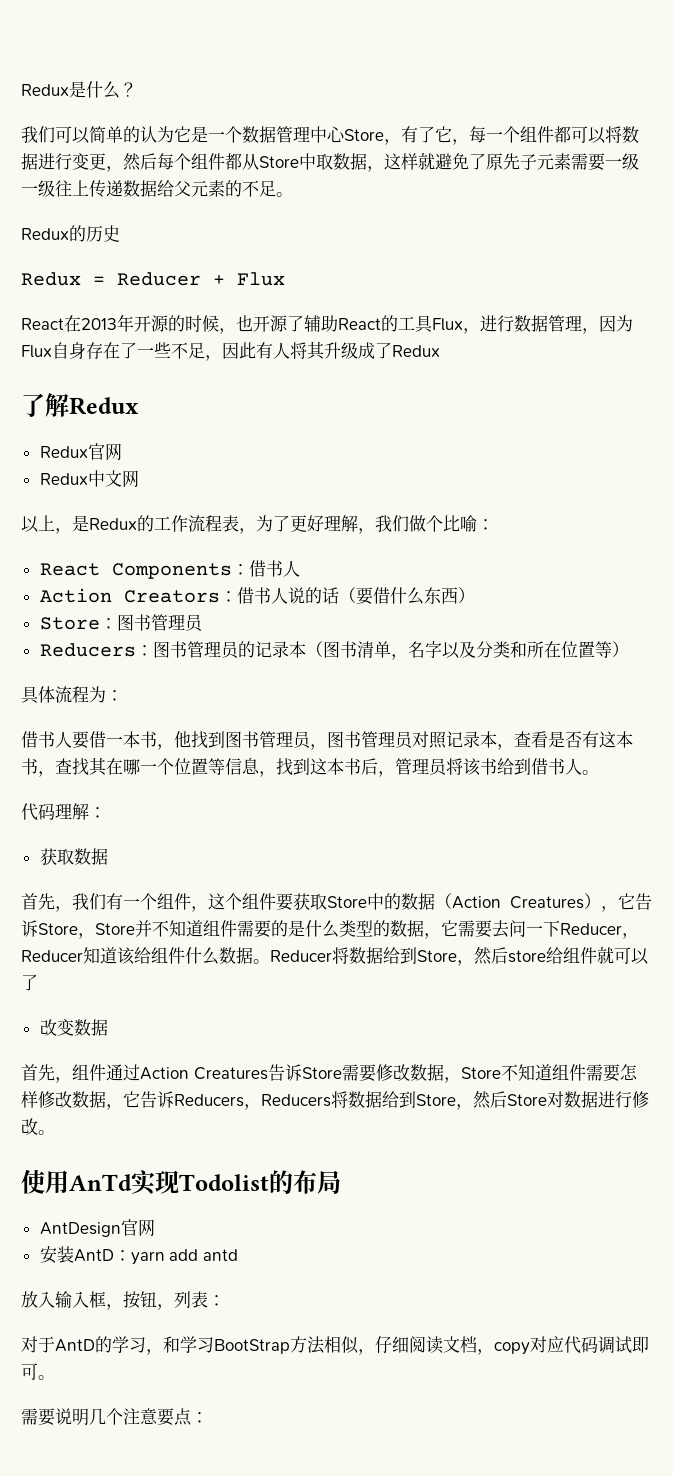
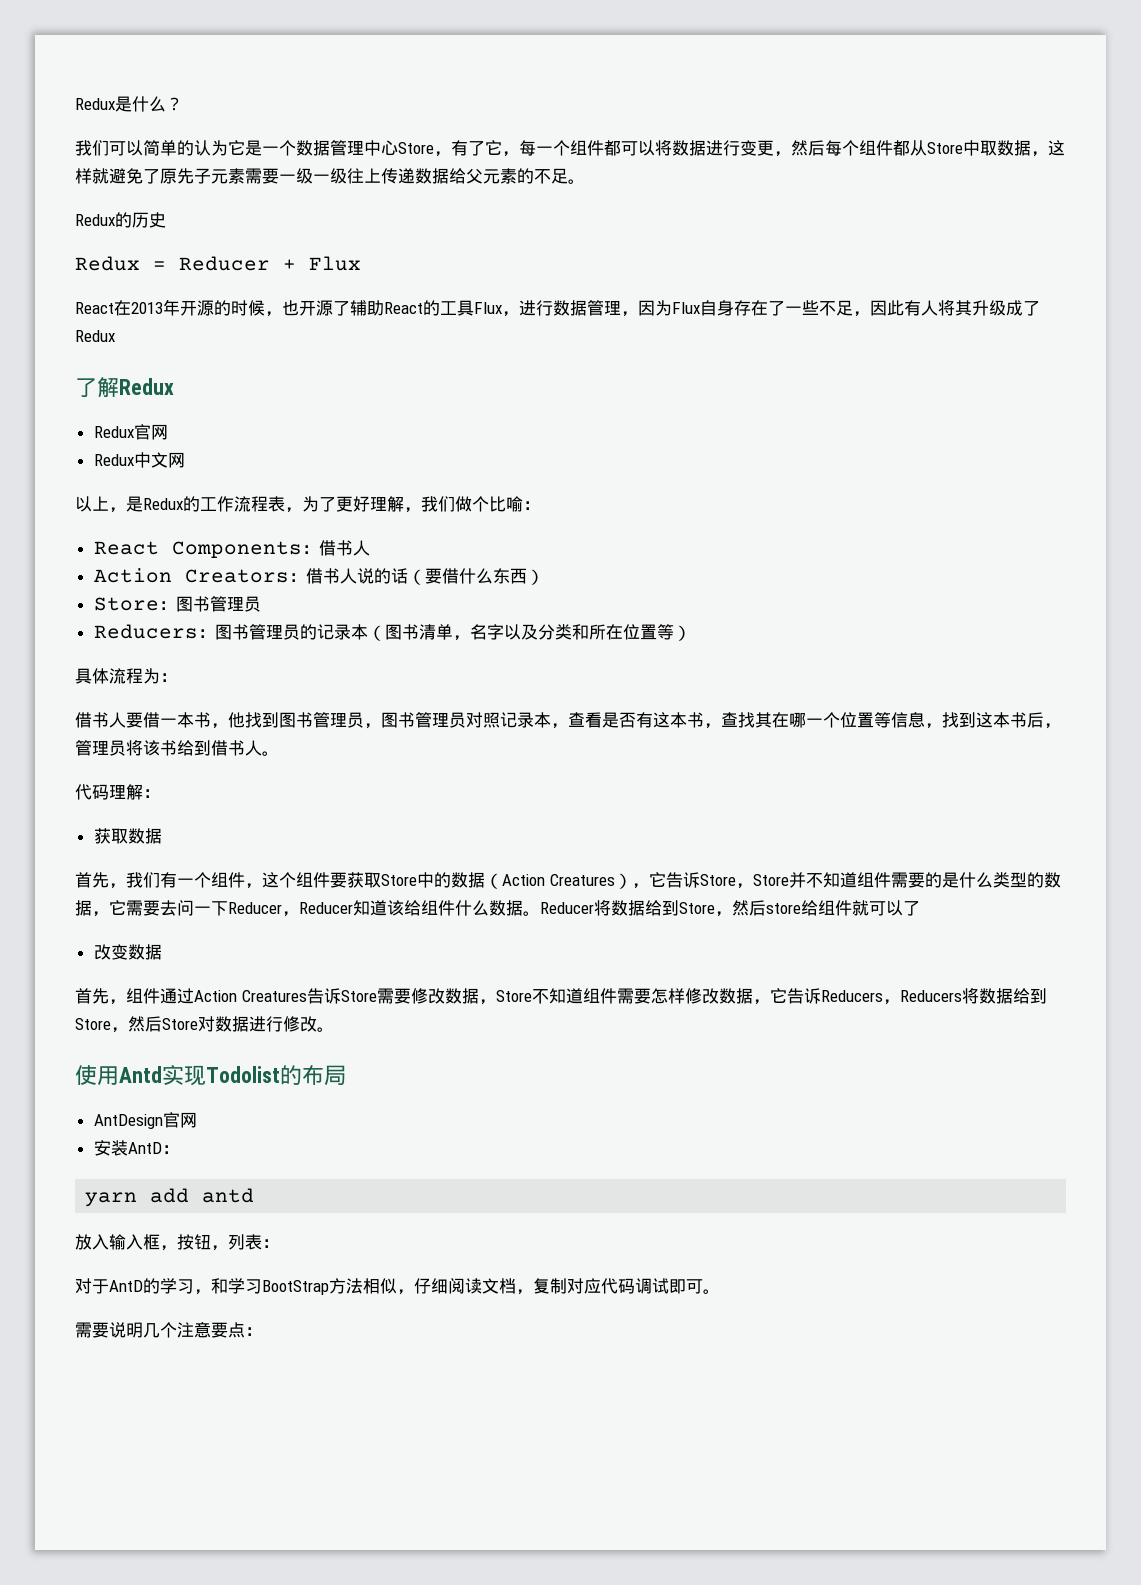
- 使用AnTd实现Todolist的布局
+ 使用Antd实现Todolist的布局
- 安装AntD：yarn add antd
+ 安装AntD：
+ yarn add antd
- 对于AntD的学习，和学习BootStrap方法相似，仔细阅读文档，copy对应代码调试即可。
+ 对于AntD的学习，和学习BootStrap方法相似，仔细阅读文档，复制对应代码调试即可。

